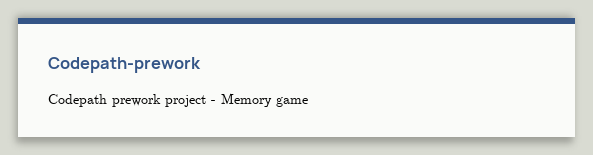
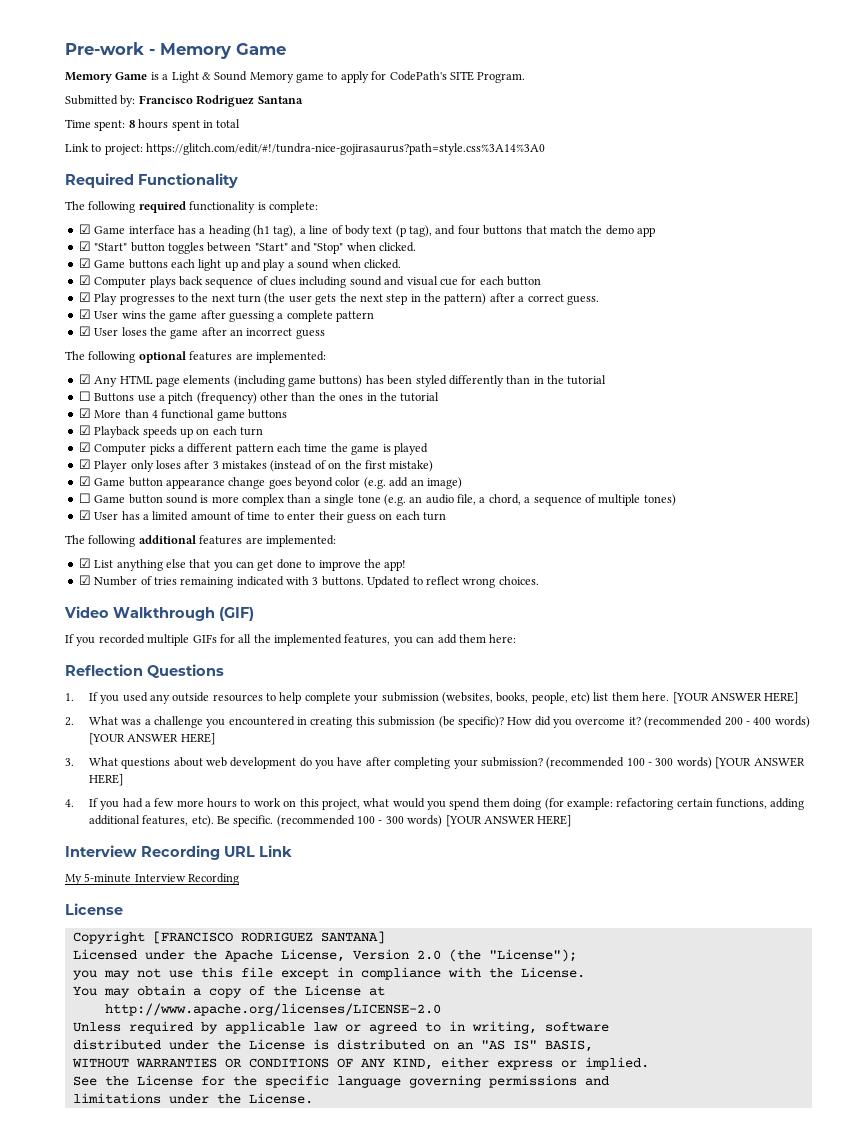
- Codepath-prework
- Codepath prework project - Memory game
+ Pre-work - Memory Game
+ Memory Game is a Light & Sound Memory game to apply for CodePath's SITE Program.
+ Submitted by: Francisco Rodriguez Santana
+ Time spent: 8 hours spent in total
+ Link to project: https://glitch.com/edit/#!/tundra-nice-gojirasaurus?path=style.css%3A14%3A0
+ Required Functionality
+ The following required functionality is complete:
+ ☑ Game interface has a heading (h1 tag), a line of body text (p tag), and four buttons that match the demo app
+ ☑ "Start" button toggles between "Start" and "Stop" when clicked.
+ ☑ Game buttons each light up and play a sound when clicked.
+ ☑ Computer plays back sequence of clues including sound and visual cue for each button
+ ☑ Play progresses to the next turn (the user gets the next step in the pattern) after a correct guess.
+ ☑ User wins the game after guessing a complete pattern
+ ☑ User loses the game after an incorrect guess
+ The following optional features are implemented:
+ ☑ Any HTML page elements (including game buttons) has been styled differently than in the tutorial
+ ☐ Buttons use a pitch (frequency) other than the ones in the tutorial
+ ☑ More than 4 functional game buttons
+ ☑ Playback speeds up on each turn
+ ☑ Computer picks a different pattern each time the game is played
+ ☑ Player only loses after 3 mistakes (instead of on the first mistake)
+ ☑ Game button appearance change goes beyond color (e.g. add an image)
+ ☐ Game button sound is more complex than a single tone (e.g. an audio file, a chord, a sequence of multiple tones)
+ ☑ User has a limited amount of time to enter their guess on each turn
+ The following additional features are implemented:
+ ☑ List anything else that you can get done to improve the app!
+ ☑ Number of tries remaining indicated with 3 buttons. Updated to reflect wrong choices.
+ Video Walkthrough (GIF)
+ If you recorded multiple GIFs for all the implemented features, you can add them here:
+ Reflection Questions
+ 1. If you used any outside resources to help complete your submission (websites, books, people, etc) list them here. [YOUR ANSWER HERE]
+ 2. What was a challenge you encountered in creating this submission (be specific)? How did you overcome it? (recommended 200 - 400 words) [YOUR ANSWER HERE]
+ 3. What questions about web development do you have after completing your submission? (recommended 100 - 300 words) [YOUR ANSWER HERE]
+ 4. If you had a few more hours to work on this project, what would you spend them doing (for example: refactoring certain functions, adding additional features, etc). Be specific. (recommended 100 - 300 words) [YOUR ANSWER HERE]
+ Interview Recording URL Link
+ My 5-minute Interview Recording
+ License
+ Copyright [FRANCISCO RODRIGUEZ SANTANA]
+ Licensed under the Apache License, Version 2.0 (the "License");
+ you may not use this file except in compliance with the License.
+ You may obtain a copy of the License at
+ http://www.apache.org/licenses/LICENSE-2.0
+ Unless required by applicable law or agreed to in writing, software
+ distributed under the License is distributed on an "AS IS" BASIS,
+ WITHOUT WARRANTIES OR CONDITIONS OF ANY KIND, either express or implied.
+ See the License for the specific language governing permissions and
+ limitations under the License.

